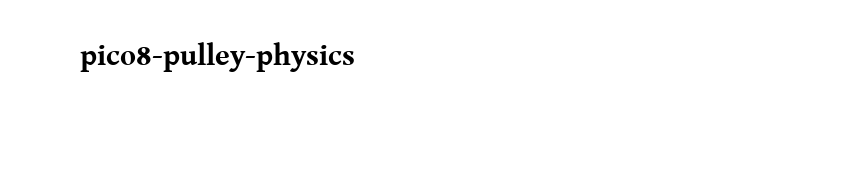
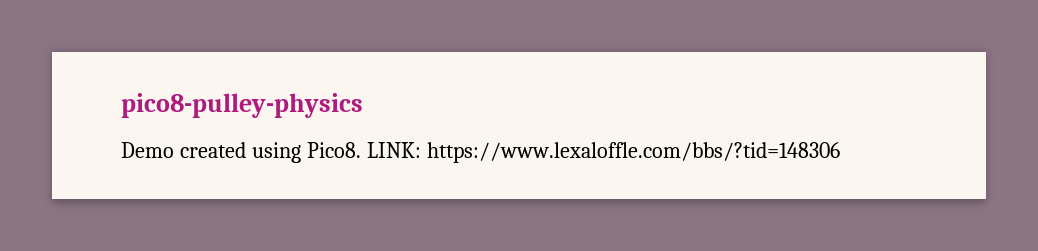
+ Demo created using Pico8. LINK: https://www.lexaloffle.com/bbs/?tid=148306

